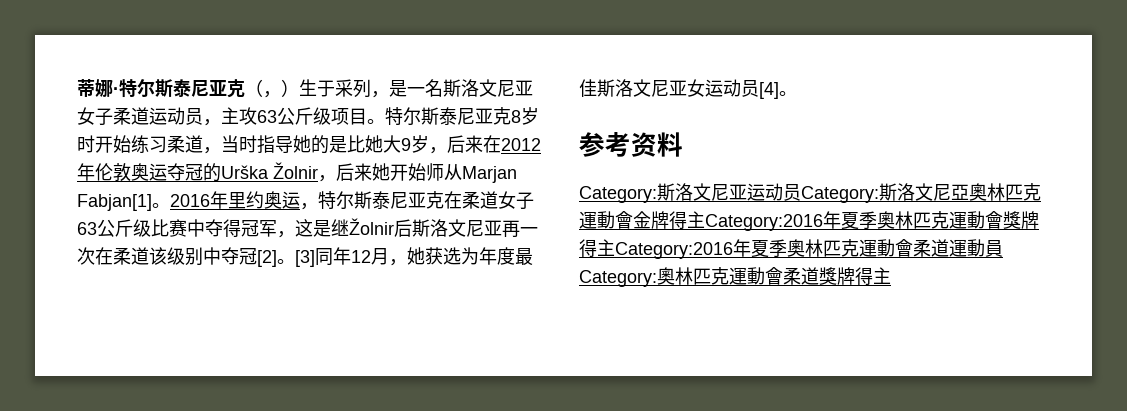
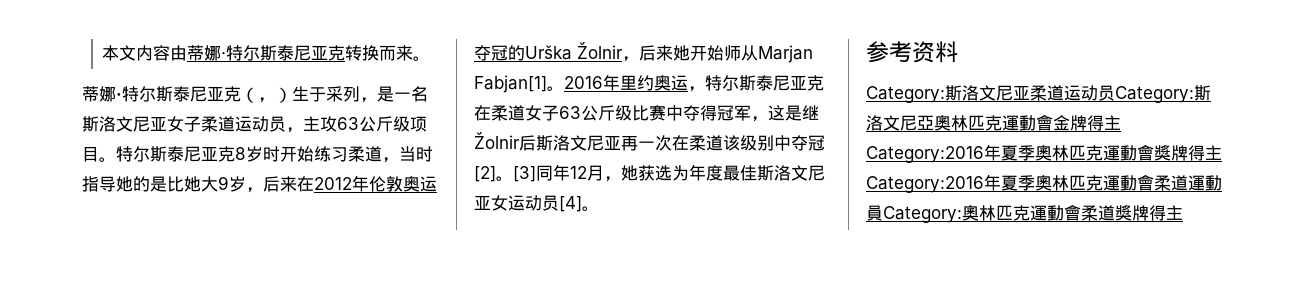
+ 本文内容由蒂娜·特尔斯泰尼亚克转换而来。
- Category:斯洛文尼亚运动员Category:斯洛文尼亞奧林匹克運動會金牌得主Category:2016年夏季奧林匹克運動會獎牌得主Category:2016年夏季奧林匹克運動會柔道運動員Category:奧林匹克運動會柔道獎牌得主
+ Category:斯洛文尼亚柔道运动员Category:斯洛文尼亞奧林匹克運動會金牌得主Category:2016年夏季奧林匹克運動會獎牌得主Category:2016年夏季奧林匹克運動會柔道運動員Category:奧林匹克運動會柔道獎牌得主

